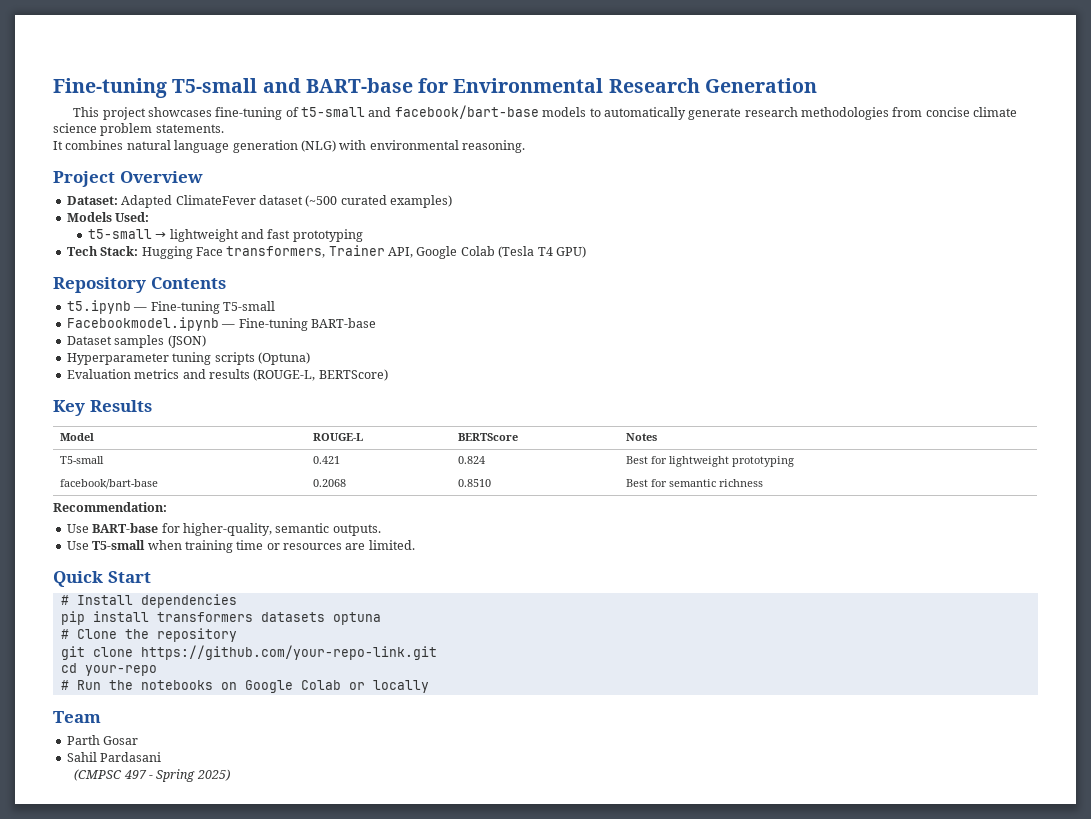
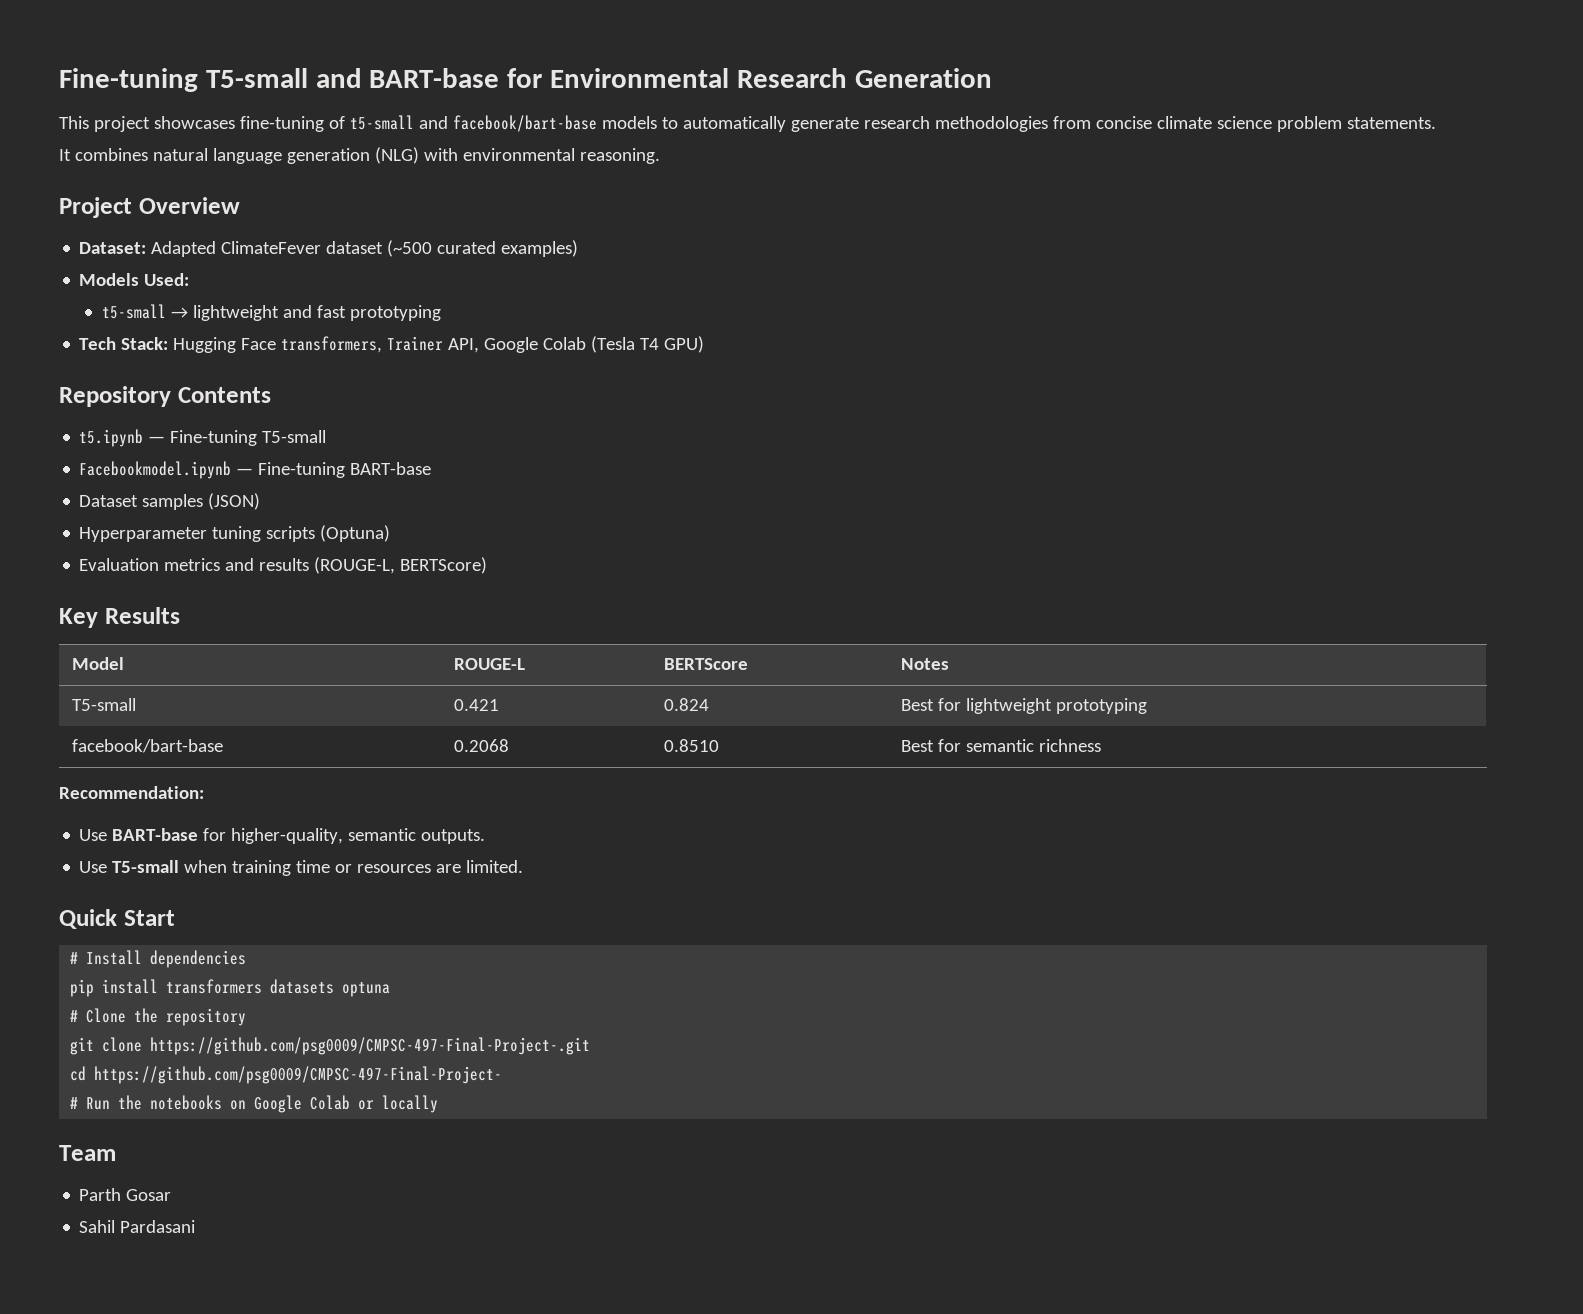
- git clone https://github.com/your-repo-link.git
+ git clone https://github.com/psg0009/CMPSC-497-Final-Project-.git
- cd your-repo
+ cd https://github.com/psg0009/CMPSC-497-Final-Project-
- (CMPSC 497 - Spring 2025)

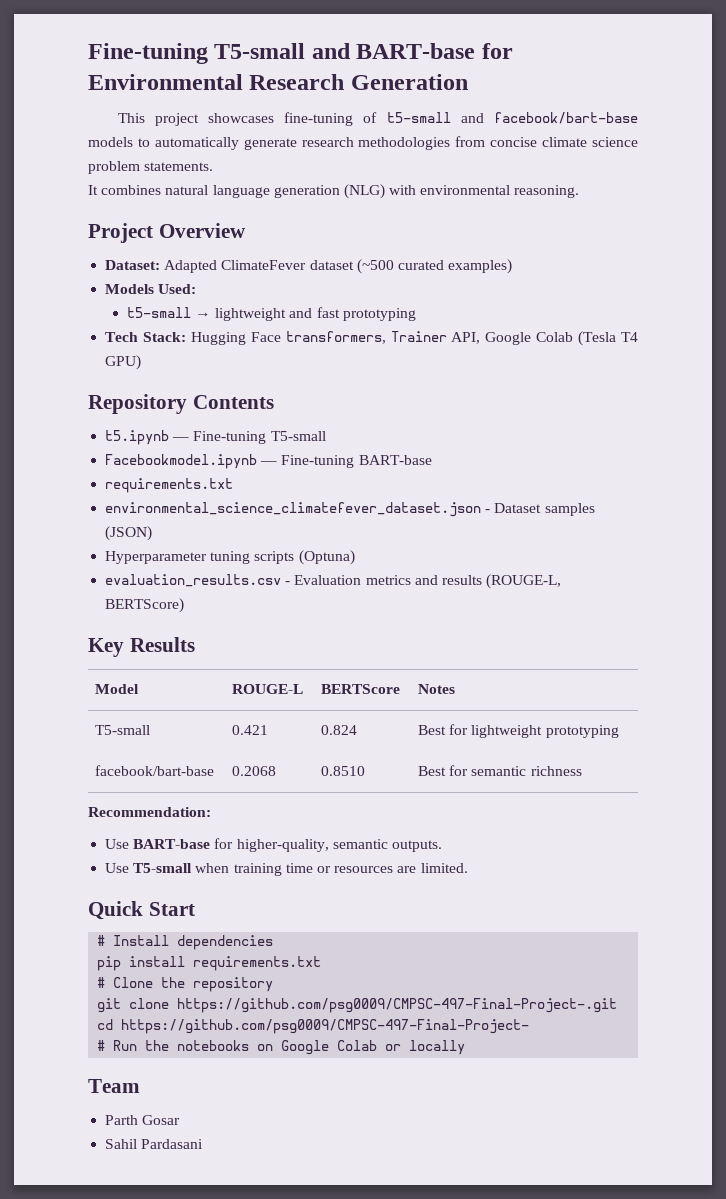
  Facebookmodel.ipynb — Fine-tuning BART-base
- Dataset samples (JSON)
+ requirements.txt
+ environmental_science_climatefever_dataset.json - Dataset samples (JSON)
- Evaluation metrics and results (ROUGE-L, BERTScore)
+ evaluation_results.csv - Evaluation metrics and results (ROUGE-L, BERTScore)
- pip install transformers datasets optuna
+ pip install requirements.txt

